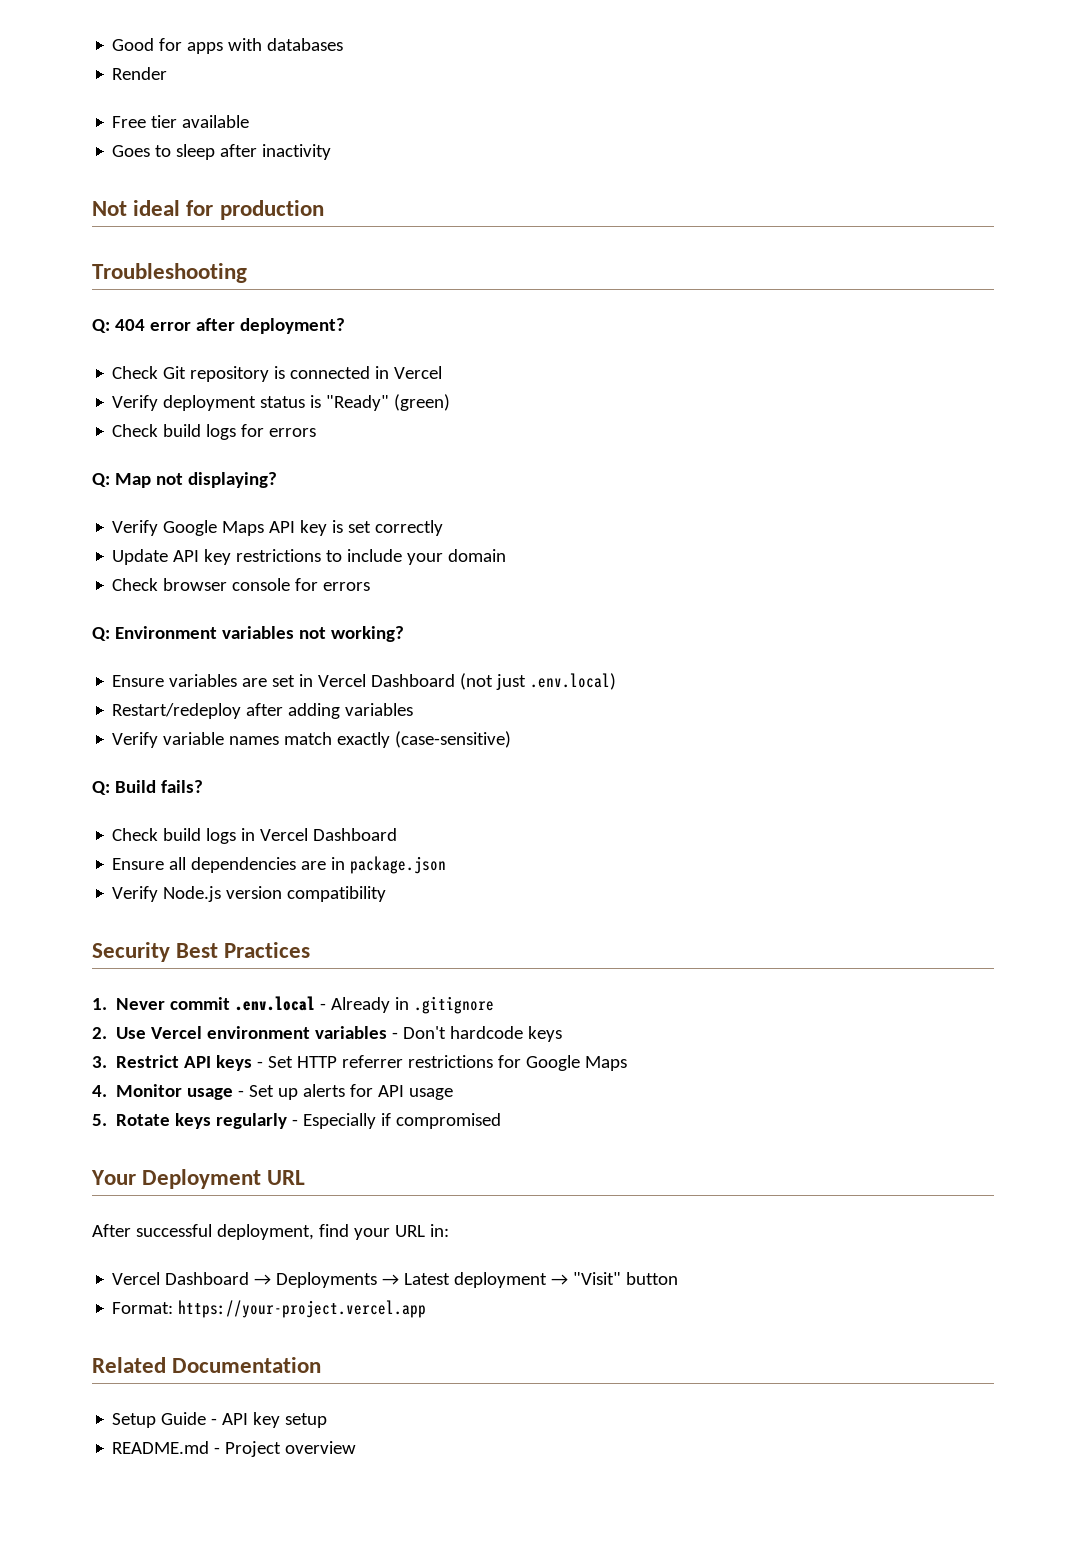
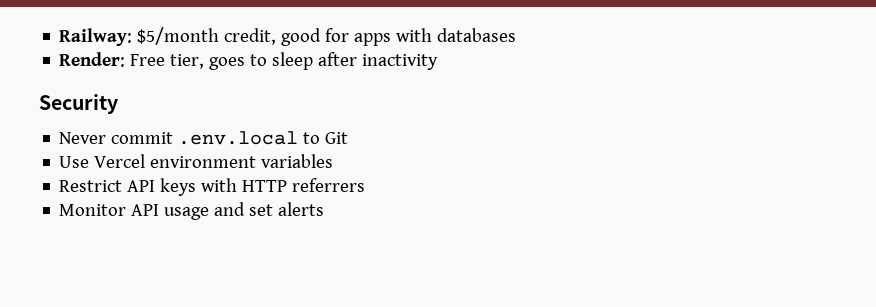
- Good for apps with databases
+ Railway: $5/month credit, good for apps with databases
- Render
- Free tier available
- Goes to sleep after inactivity
+ Render: Free tier, goes to sleep after inactivity
- Not ideal for production
- Troubleshooting
- Q: 404 error after deployment?
- Check Git repository is connected in Vercel
- Verify deployment status is "Ready" (green)
- Check build logs for errors
- Q: Map not displaying?
- Verify Google Maps API key is set correctly
- Update API key restrictions to include your domain
- Check browser console for errors
- Q: Environment variables not working?
- Ensure variables are set in Vercel Dashboard (not just .env.local)
- Restart/redeploy after adding variables
- Verify variable names match exactly (case-sensitive)
- Q: Build fails?
- Check build logs in Vercel Dashboard
- Ensure all dependencies are in package.json
- Verify Node.js version compatibility
- Security Best Practices
- 1. Never commit .env.local - Already in .gitignore
- 2. Use Vercel environment variables - Don't hardcode keys
- 3. Restrict API keys - Set HTTP referrer restrictions for Google Maps
- 4. Monitor usage - Set up alerts for API usage
- 5. Rotate keys regularly - Especially if compromised
- Your Deployment URL
- After successful deployment, find your URL in:
- Vercel Dashboard → Deployments → Latest deployment → "Visit" button
- Format: https://your-project.vercel.app
- Related Documentation
- Setup Guide - API key setup
- README.md - Project overview
+ Security
+ Never commit .env.local to Git
+ Use Vercel environment variables
+ Restrict API keys with HTTP referrers
+ Monitor API usage and set alerts

